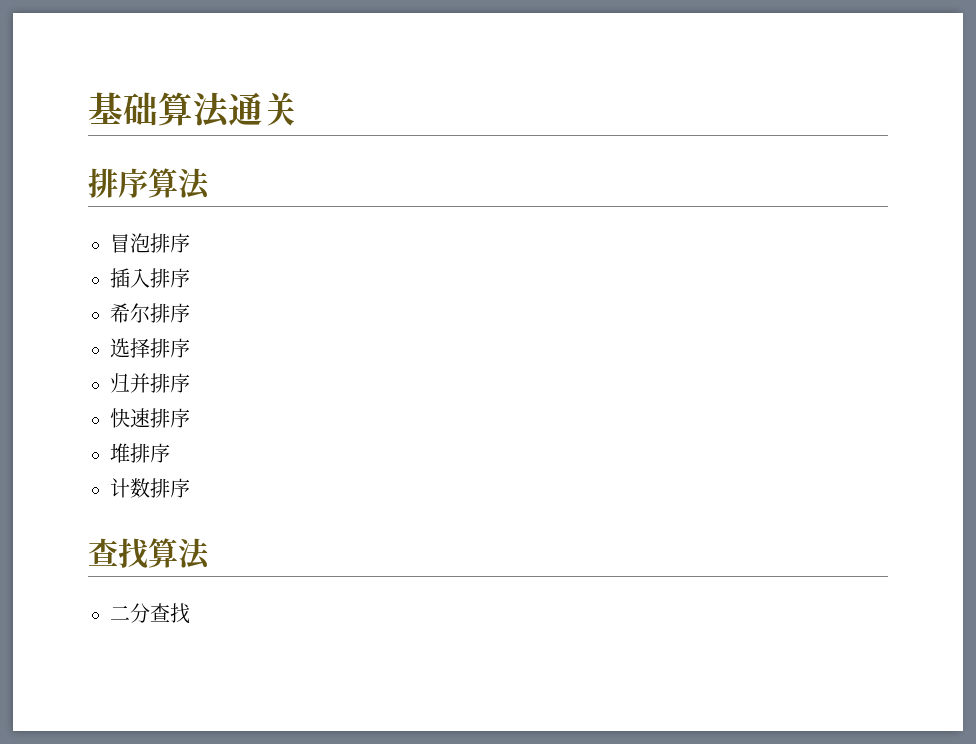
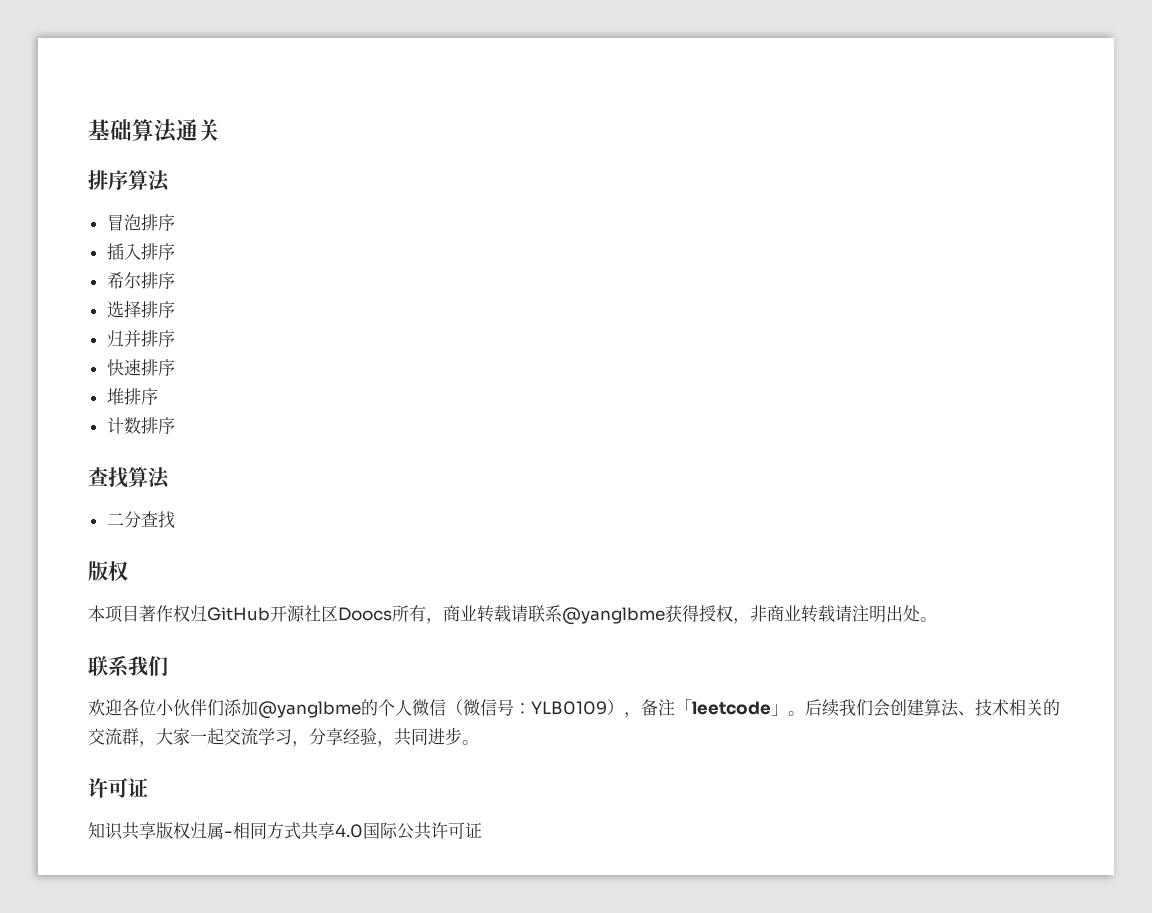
  二分查找
+ 版权
+ 本项目著作权归GitHub开源社区Doocs所有，商业转载请联系@yanglbme获得授权，非商业转载请注明出处。
+ 联系我们
+ 欢迎各位小伙伴们添加@yanglbme的个人微信（微信号：YLB0109），备注「leetcode」。后续我们会创建算法、技术相关的交流群，大家一起交流学习，分享经验，共同进步。
+ 许可证
+ 知识共享版权归属-相同方式共享4.0国际公共许可证

